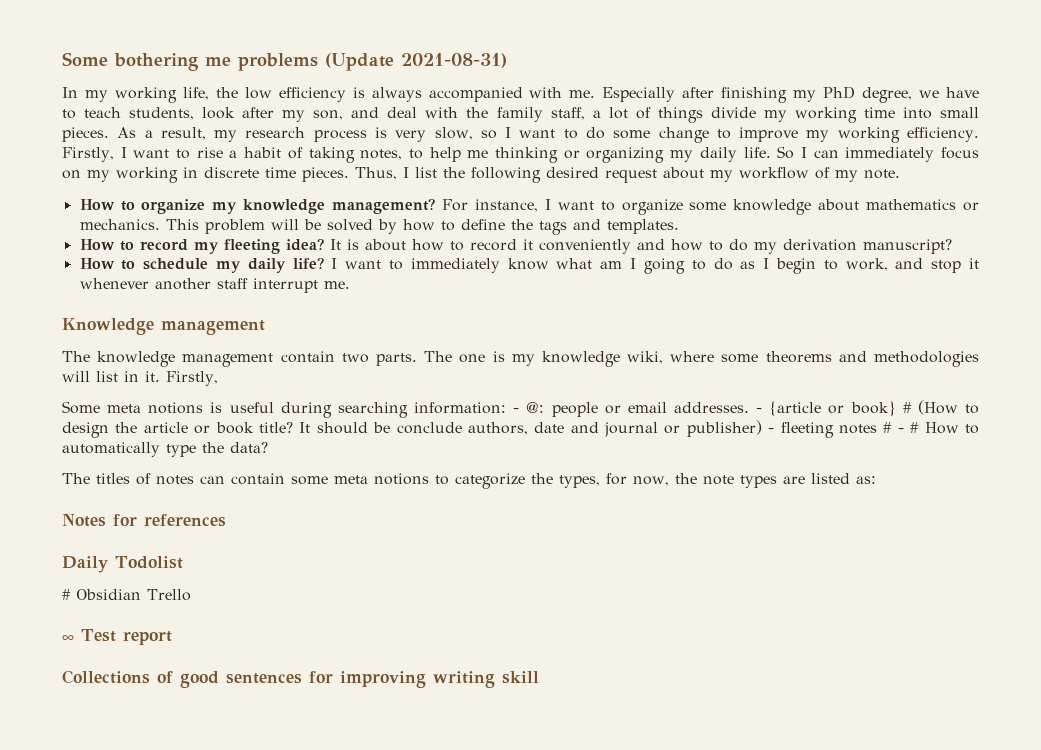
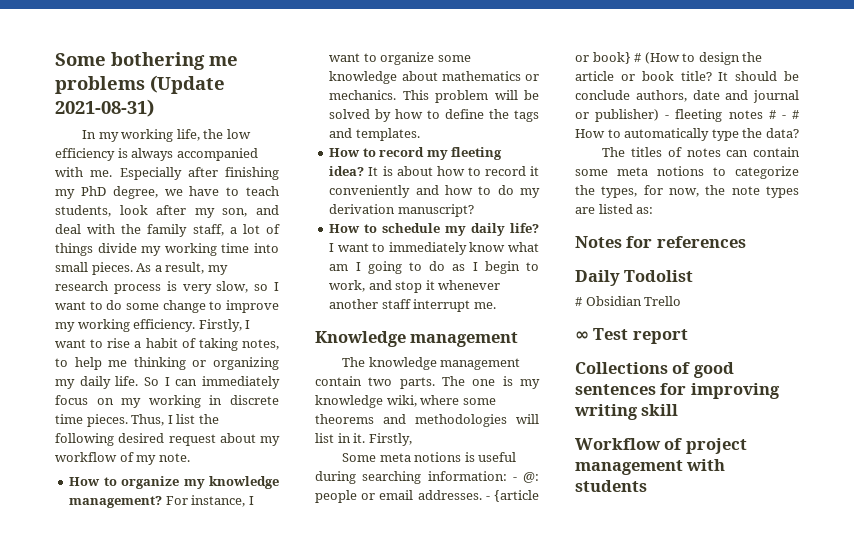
+ Workflow of project management with students

